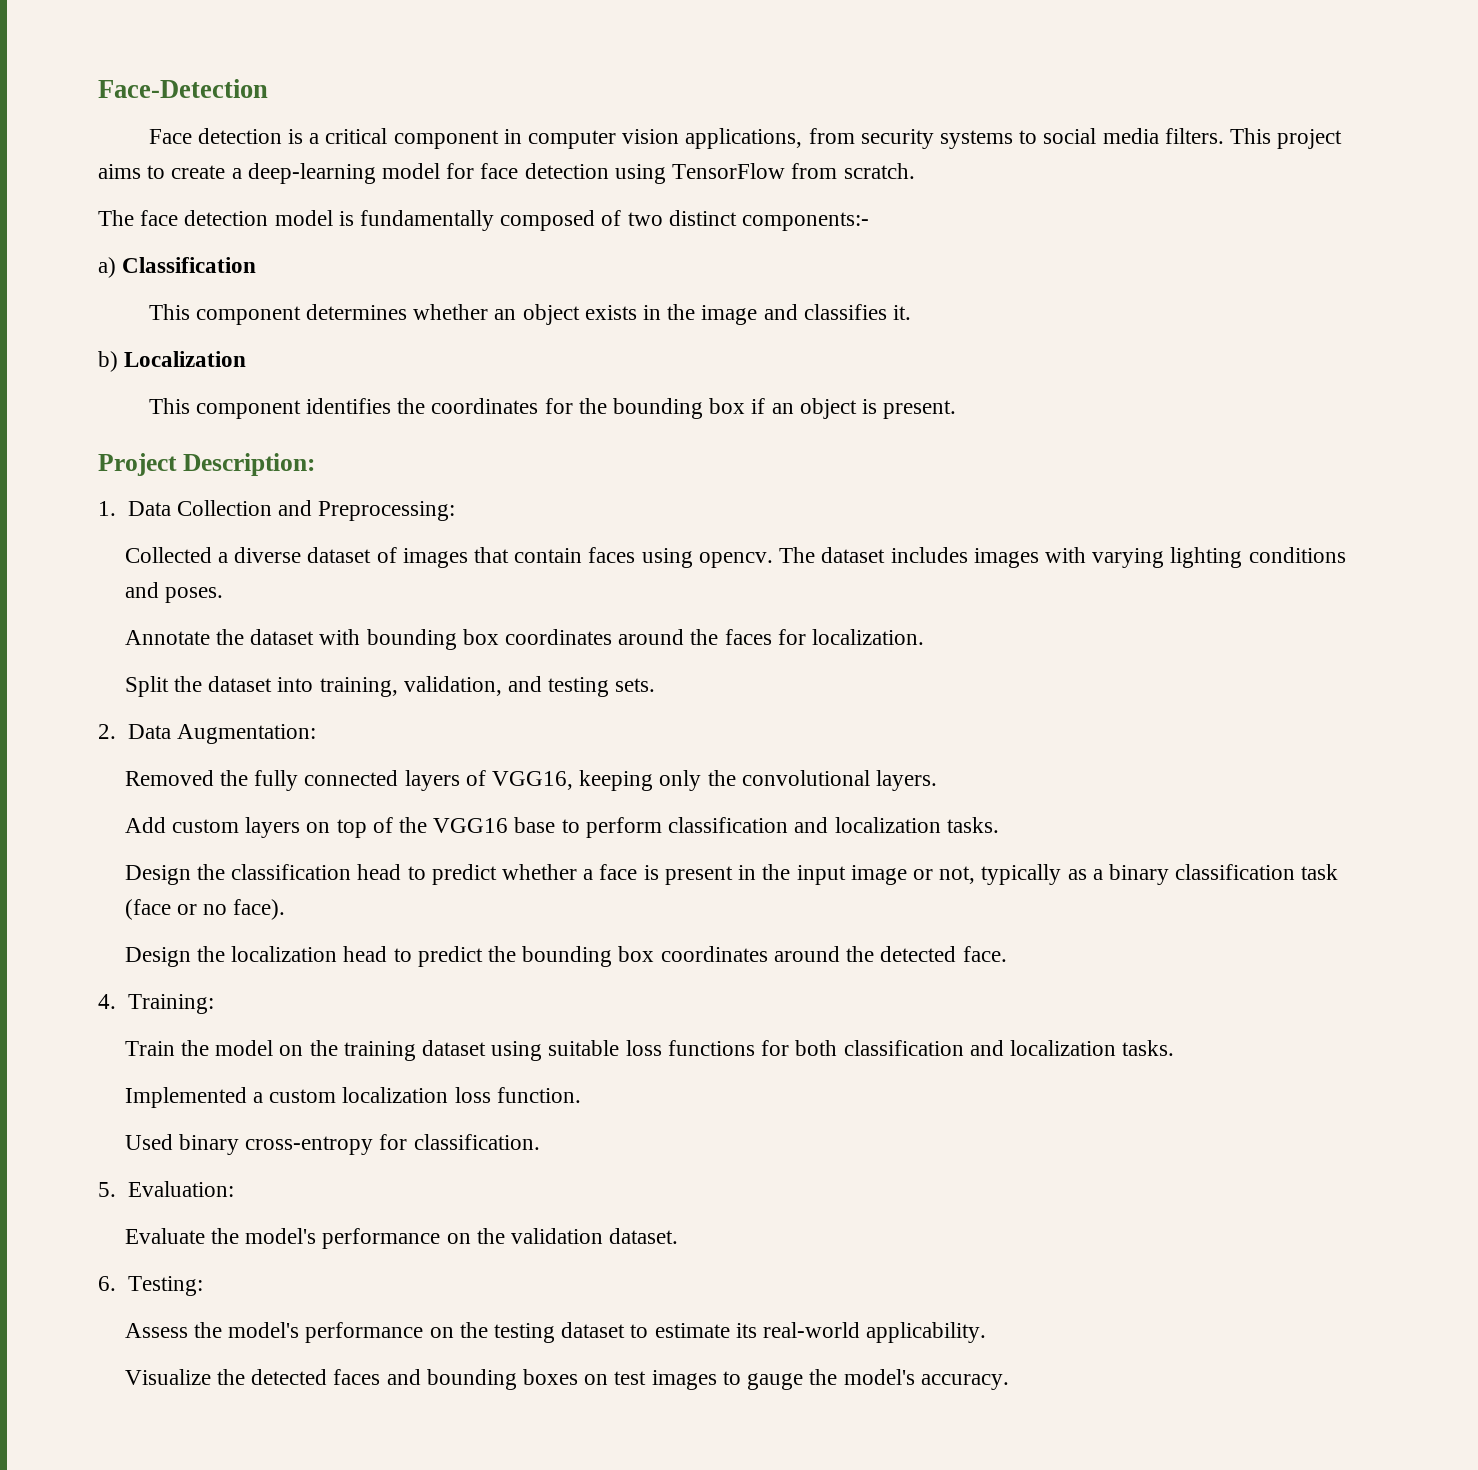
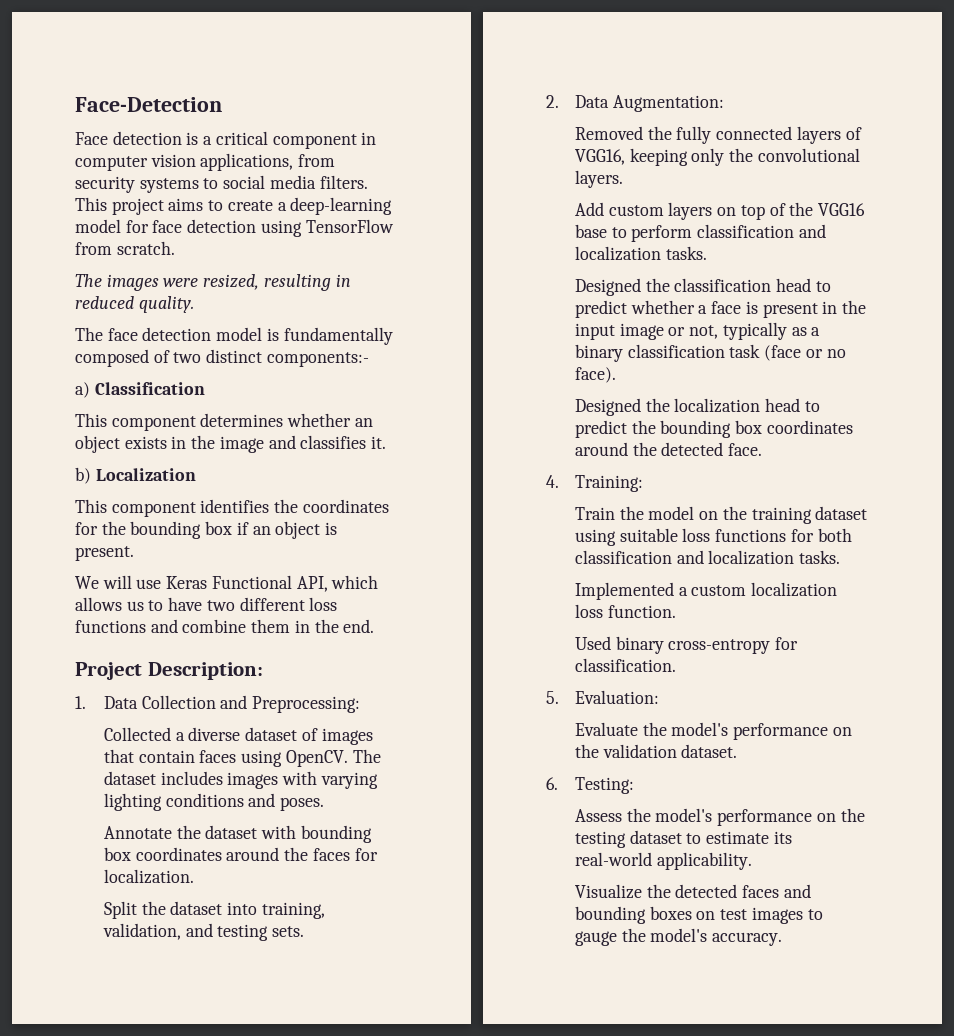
+ The images were resized, resulting in reduced quality.
+ We will use Keras Functional API, which allows us to have two different loss functions and combine them in the end.
- Collected a diverse dataset of images that contain faces using opencv.
+ Collected a diverse dataset of images that contain faces using OpenCV.
- Design the classification head to predict whether a face is present in the input image or not, typically as a binary classification task (face or no face).
+ Designed the classification head to predict whether a face is present in the input image or not, typically as a binary classification task (face or no face).
- Design the localization head to predict the bounding box coordinates around the detected face.
+ Designed the localization head to predict the bounding box coordinates around the detected face.

